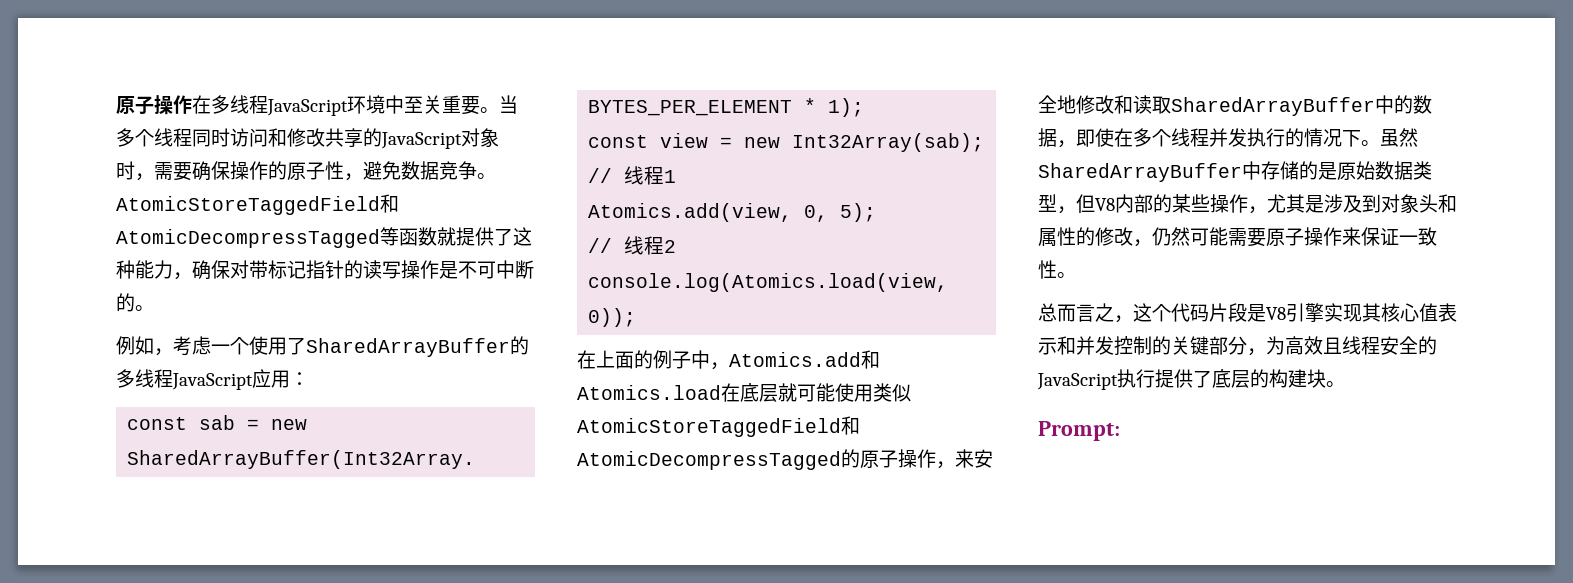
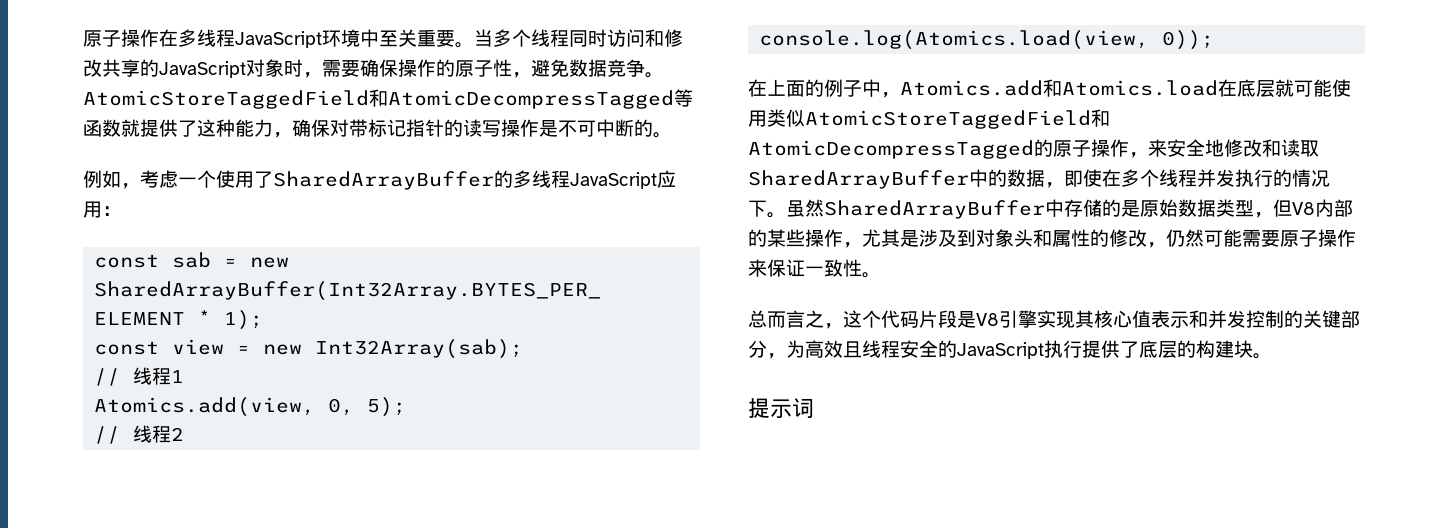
- Prompt:
+ 提示词

